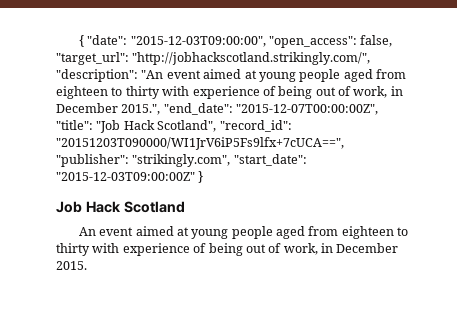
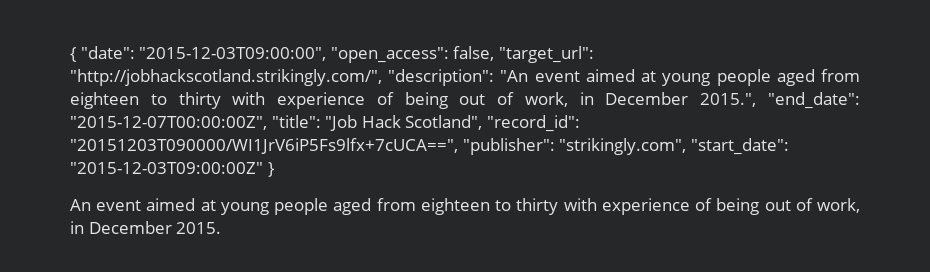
- Job Hack Scotland

